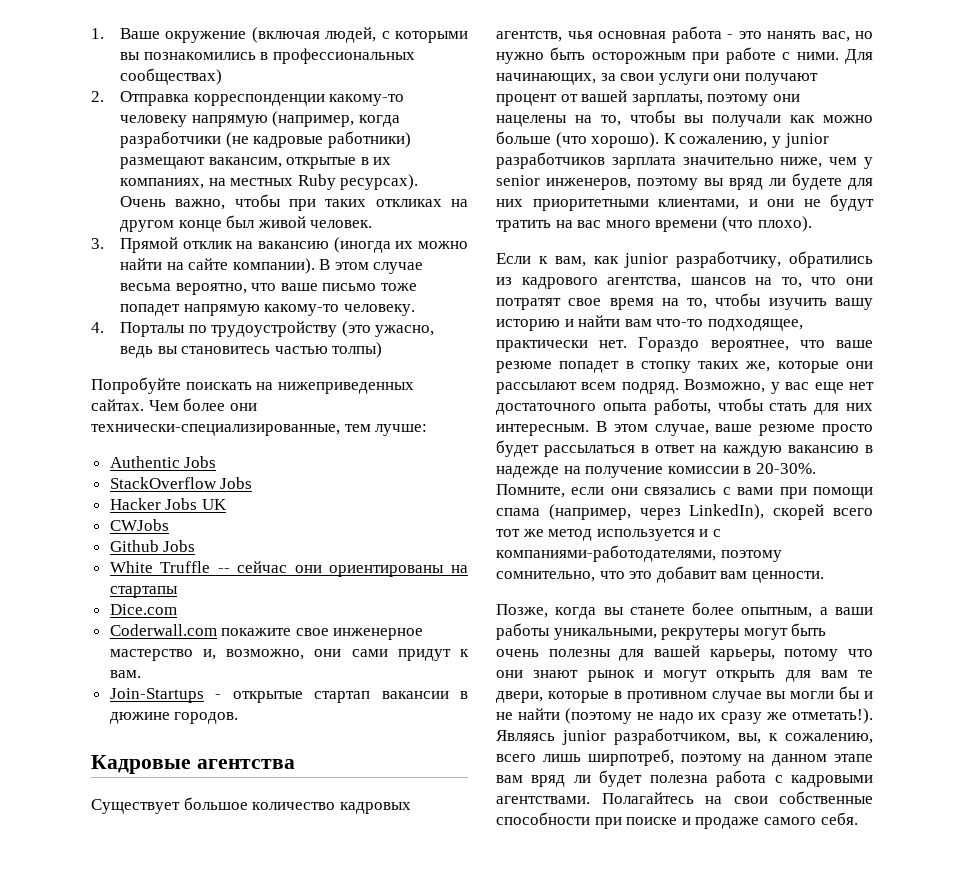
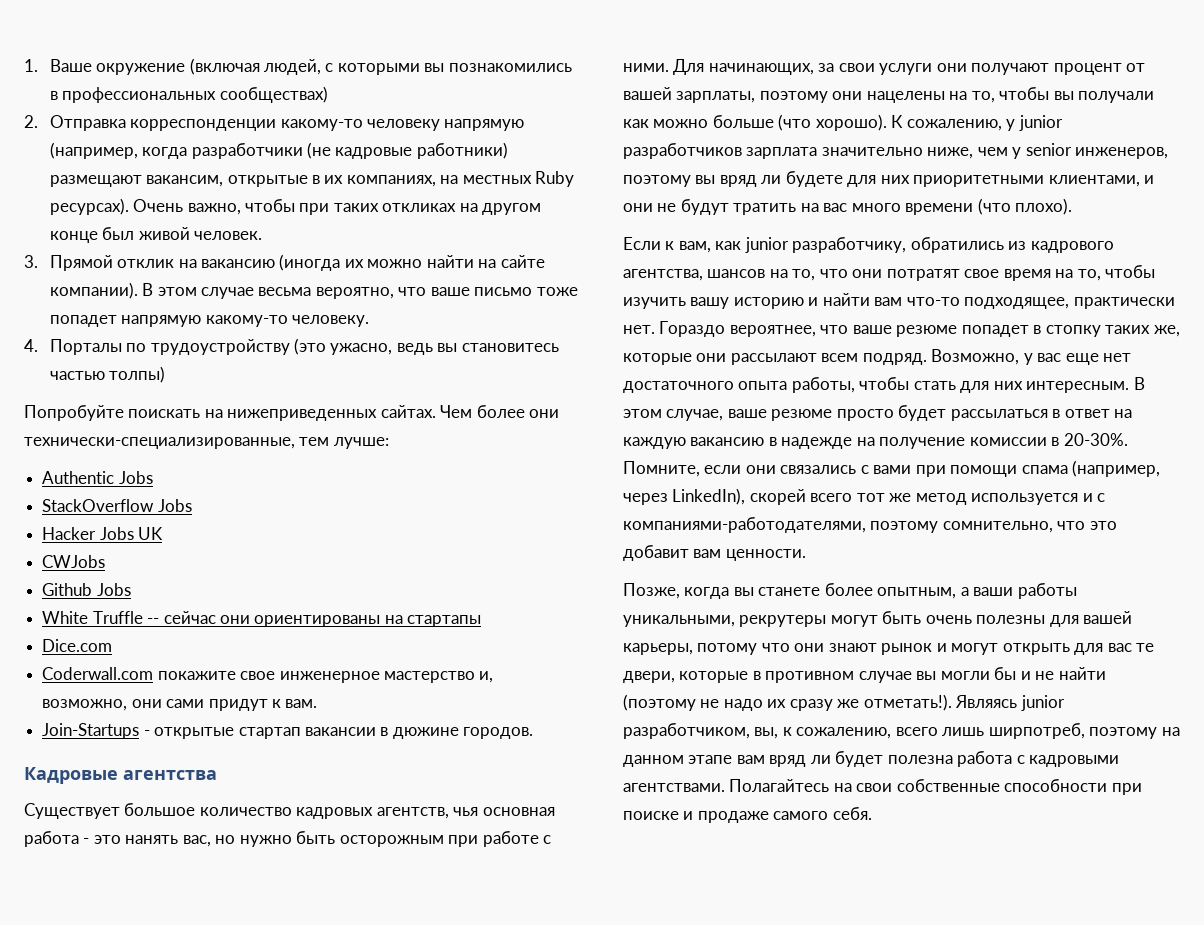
- Позже, когда вы станете более опытным, а ваши работы уникальными, рекрутеры могут быть очень полезны для вашей карьеры, потому что они знают рынок и могут открыть для вам те двери, которые в противном случае вы могли бы и не найти (поэтому не надо их сразу же отметать!).
+ Позже, когда вы станете более опытным, а ваши работы уникальными, рекрутеры могут быть очень полезны для вашей карьеры, потому что они знают рынок и могут открыть для вас те двери, которые в противном случае вы могли бы и не найти (поэтому не надо их сразу же отметать!).

